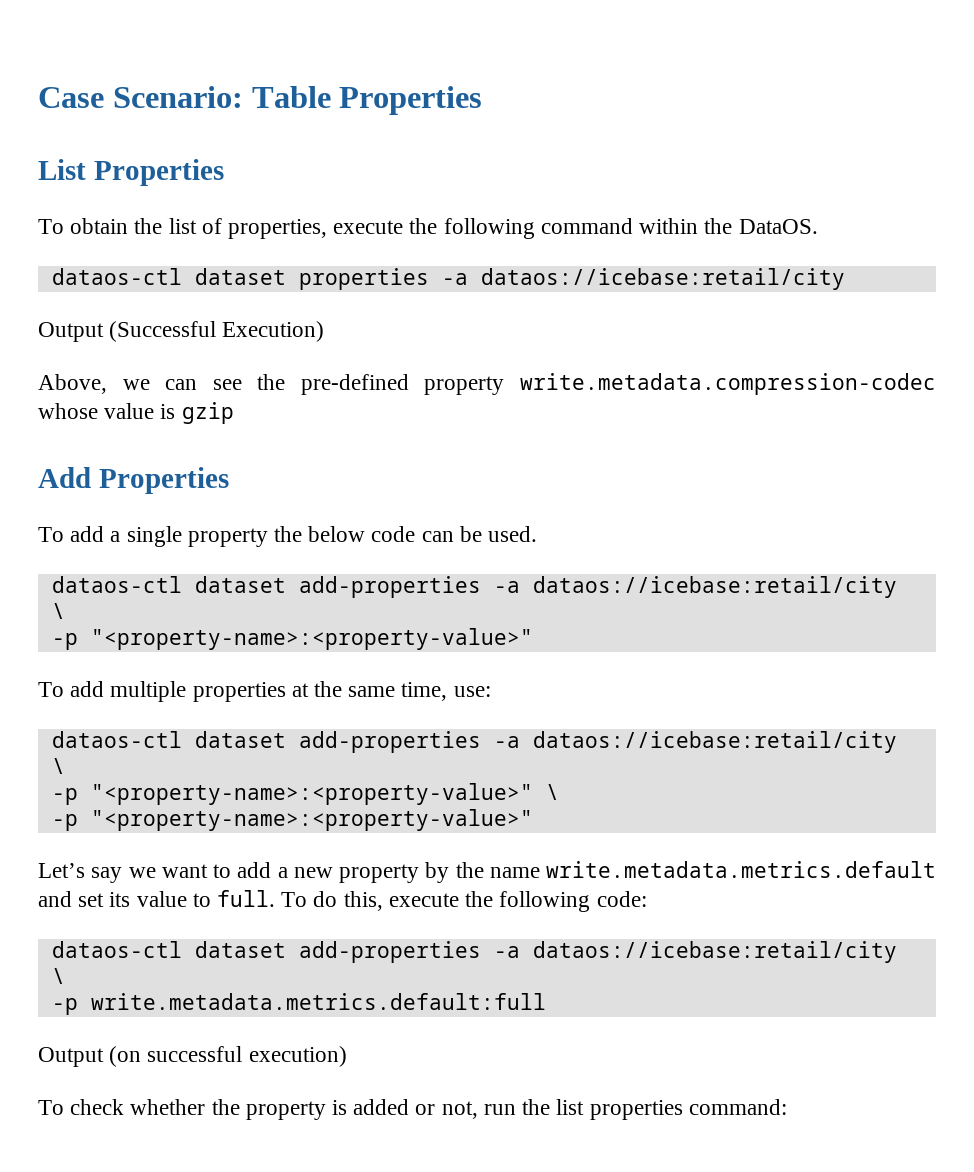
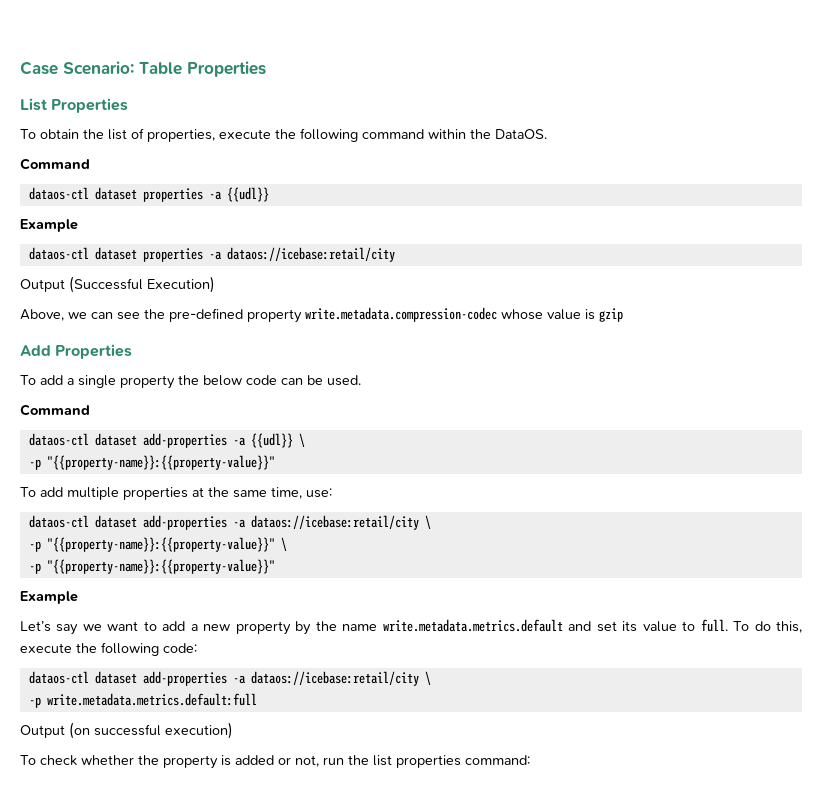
  To obtain the list of properties, execute the following command within the DataOS.
+ Command
+ dataos-ctl dataset properties -a {{udl}}
+ Example
  To add a single property the below code can be used.
- dataos-ctl dataset add-properties -a dataos://icebase:retail/city \
- -p "<property-name>:<property-value>"
+ Command
+ dataos-ctl dataset add-properties -a {{udl}} \
+ -p "{{property-name}}:{{property-value}}"
- -p "<property-name>:<property-value>" \
- -p "<property-name>:<property-value>"
+ -p "{{property-name}}:{{property-value}}" \
+ -p "{{property-name}}:{{property-value}}"
+ Example

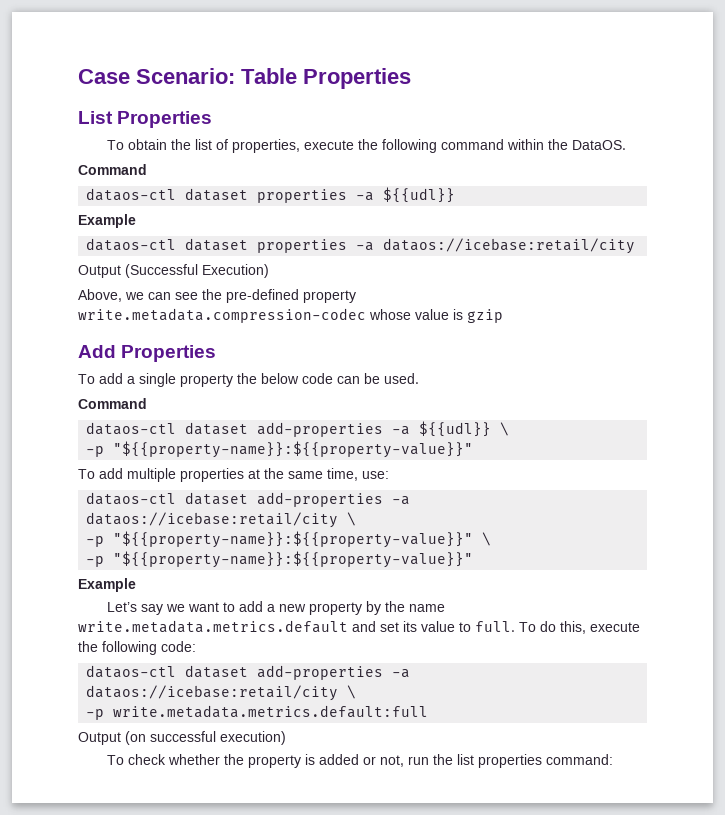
- dataos-ctl dataset properties -a {{udl}}
+ dataos-ctl dataset properties -a ${{udl}}
- dataos-ctl dataset add-properties -a {{udl}} \
- -p "{{property-name}}:{{property-value}}"
+ dataos-ctl dataset add-properties -a ${{udl}} \
+ -p "${{property-name}}:${{property-value}}"
- -p "{{property-name}}:{{property-value}}" \
- -p "{{property-name}}:{{property-value}}"
+ -p "${{property-name}}:${{property-value}}" \
+ -p "${{property-name}}:${{property-value}}"

